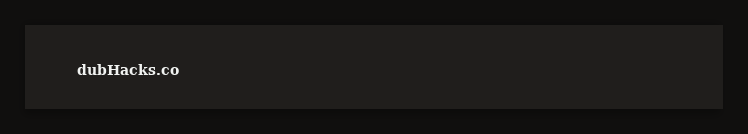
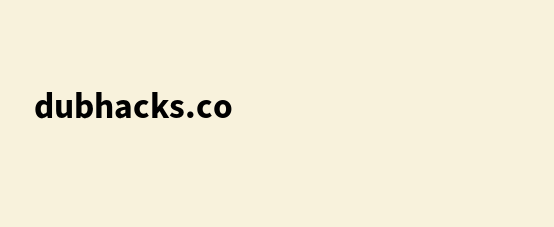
- dubHacks.co
+ dubhacks.co

